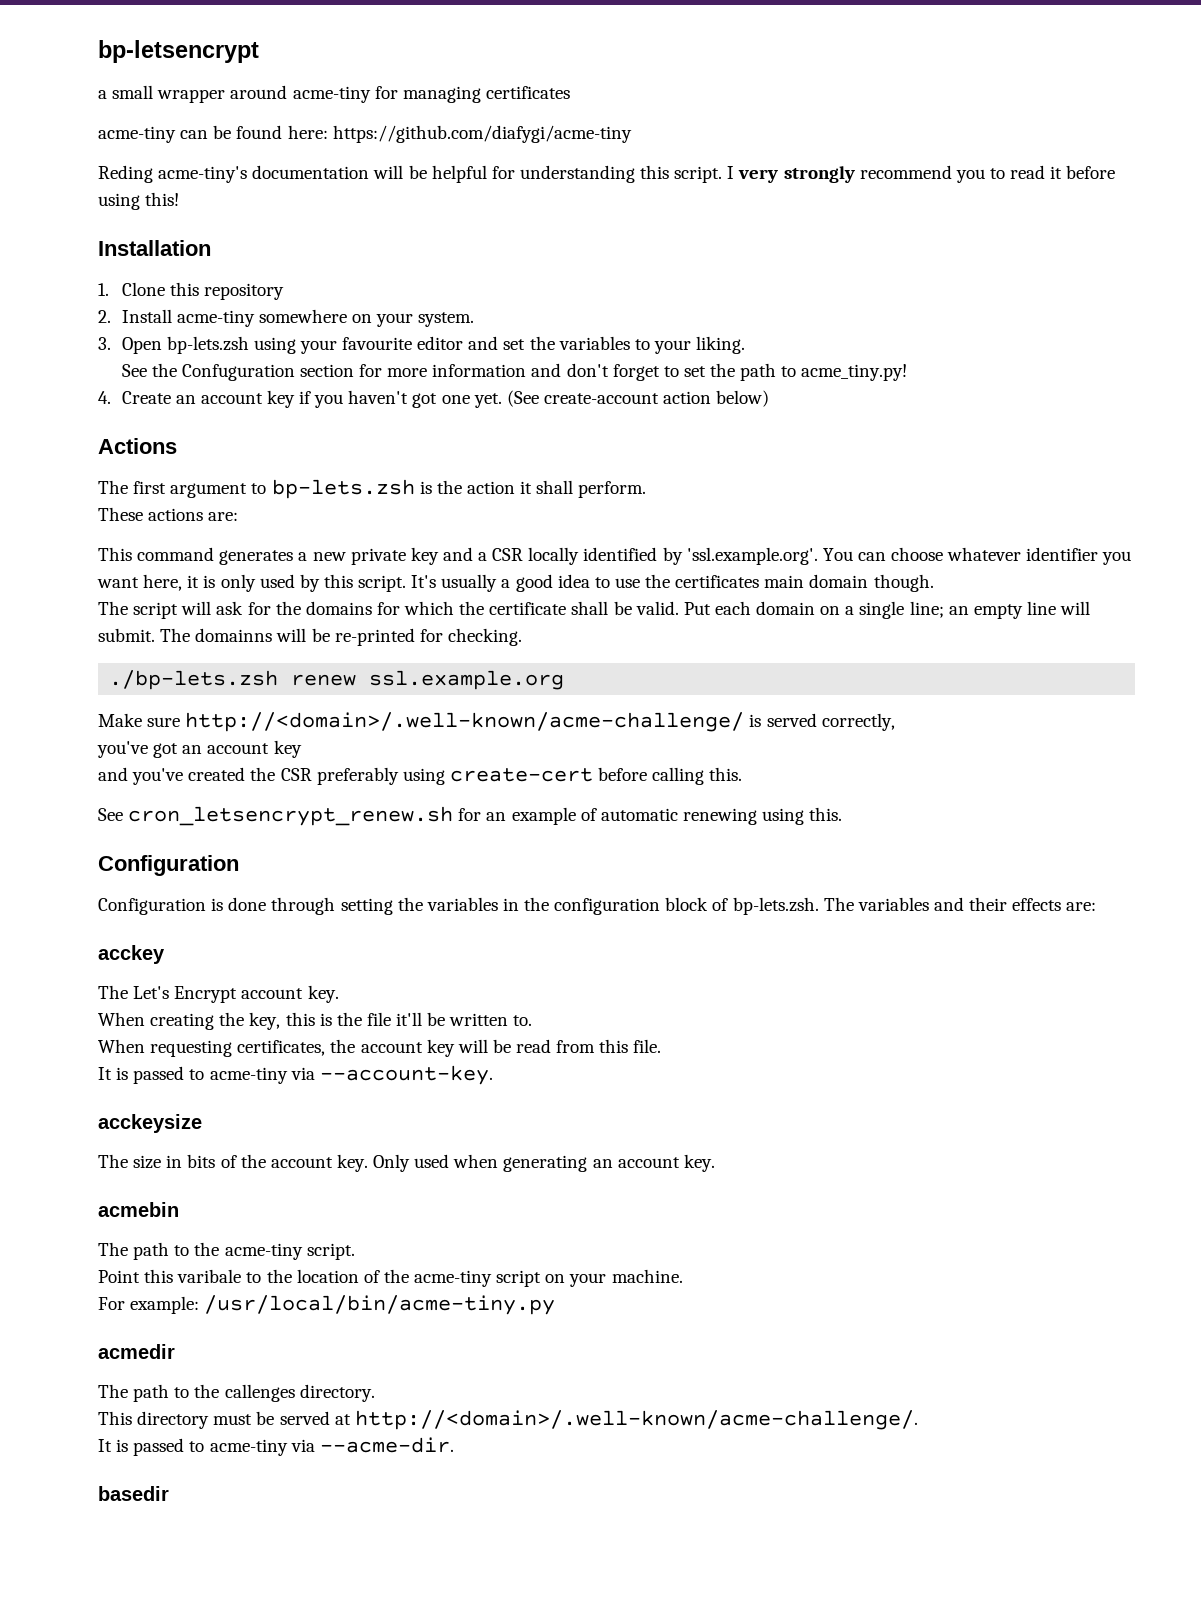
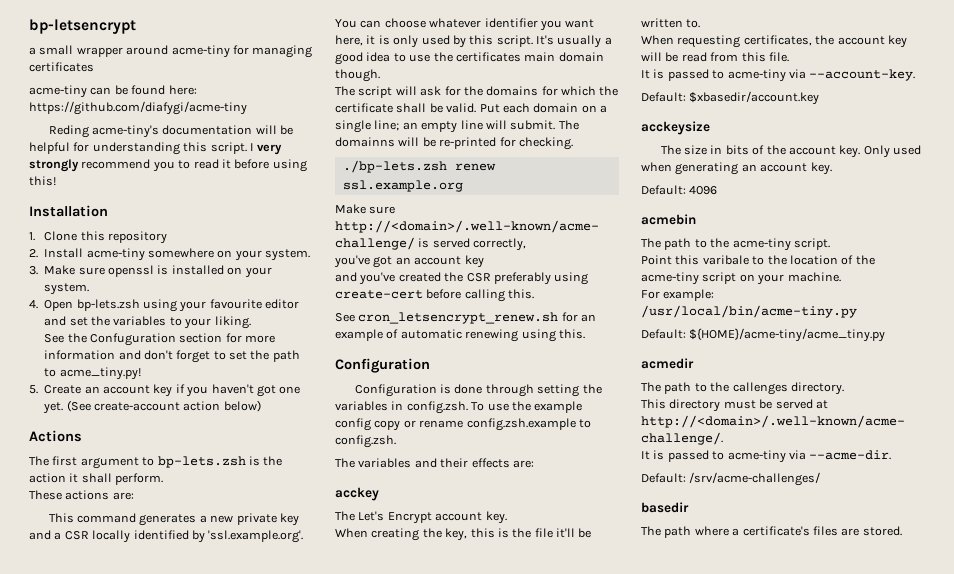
- 3. Open bp-lets.zsh using your favourite editor and set the variables to your liking.
+ 3. Make sure openssl is installed on your system.
+ 4. Open bp-lets.zsh using your favourite editor and set the variables to your liking.
- 4. Create an account key if you haven't got one yet.
+ 5. Create an account key if you haven't got one yet.
- Configuration is done through setting the variables in the configuration block of bp-lets.zsh. The variables and their effects are:
+ Configuration is done through setting the variables in config.zsh. To use the example config copy or rename config.zsh.example to config.zsh.
+ The variables and their effects are:
+ Default: $xbasedir/account.key
+ Default: 4096
+ Default: ${HOME}/acme-tiny/acme_tiny.py
+ Default: /srv/acme-challenges/
+ The path where a certificate's files are stored.

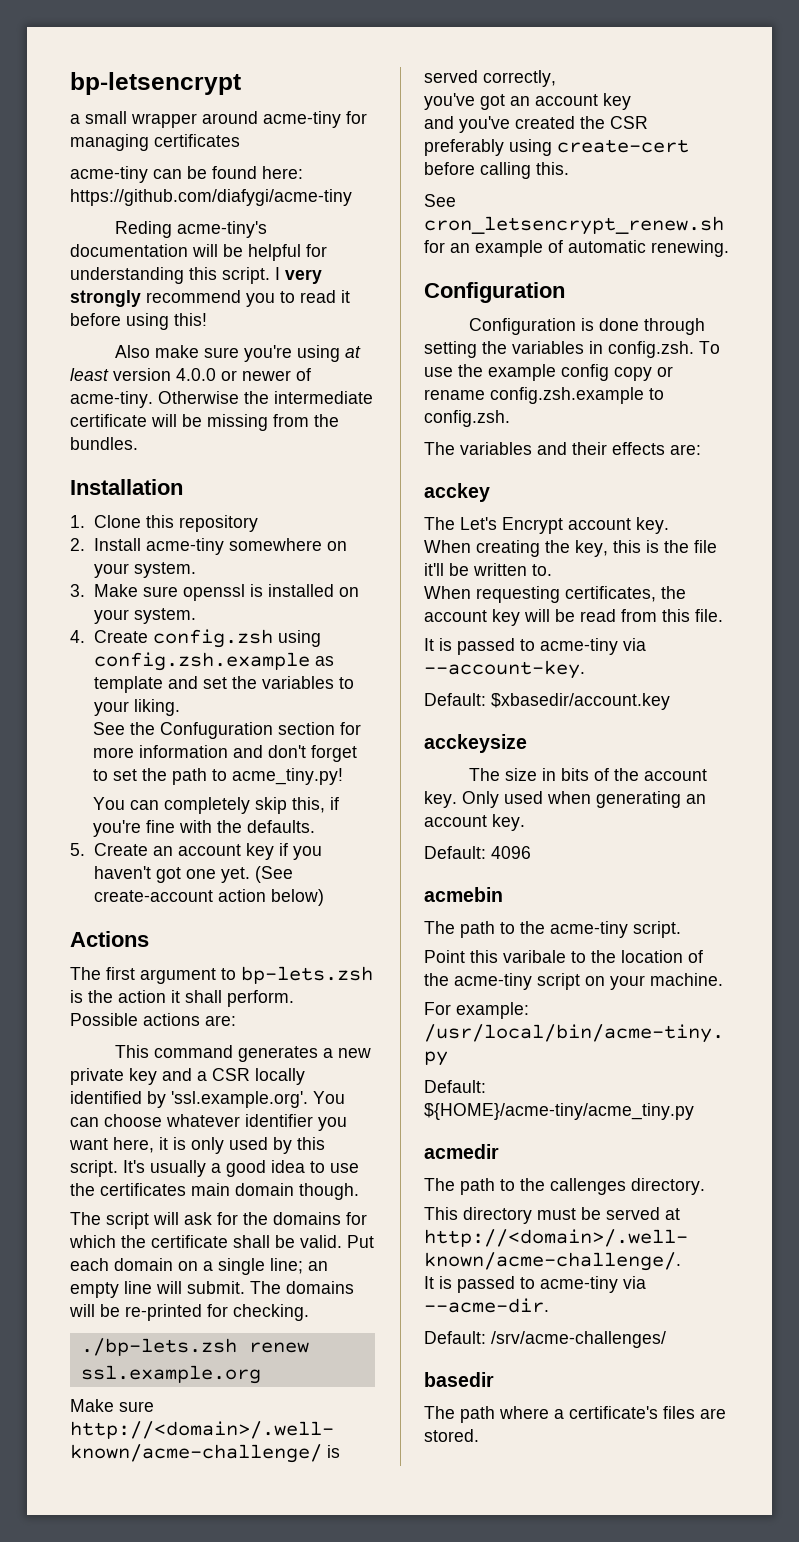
+ Also make sure you're using at least version 4.0.0 or newer of acme-tiny. Otherwise the intermediate certificate will be missing from the bundles.
- 4. Open bp-lets.zsh using your favourite editor and set the variables to your liking.
+ 4. Create config.zsh using config.zsh.example as template and set the variables to your liking.
+ You can completely skip this, if you're fine with the defaults.
- These actions are:
+ Possible actions are:
- The domainns will be re-printed for checking.
+ The domains will be re-printed for checking.
- See cron_letsencrypt_renew.sh for an example of automatic renewing using this.
+ See cron_letsencrypt_renew.sh for an example of automatic renewing.

